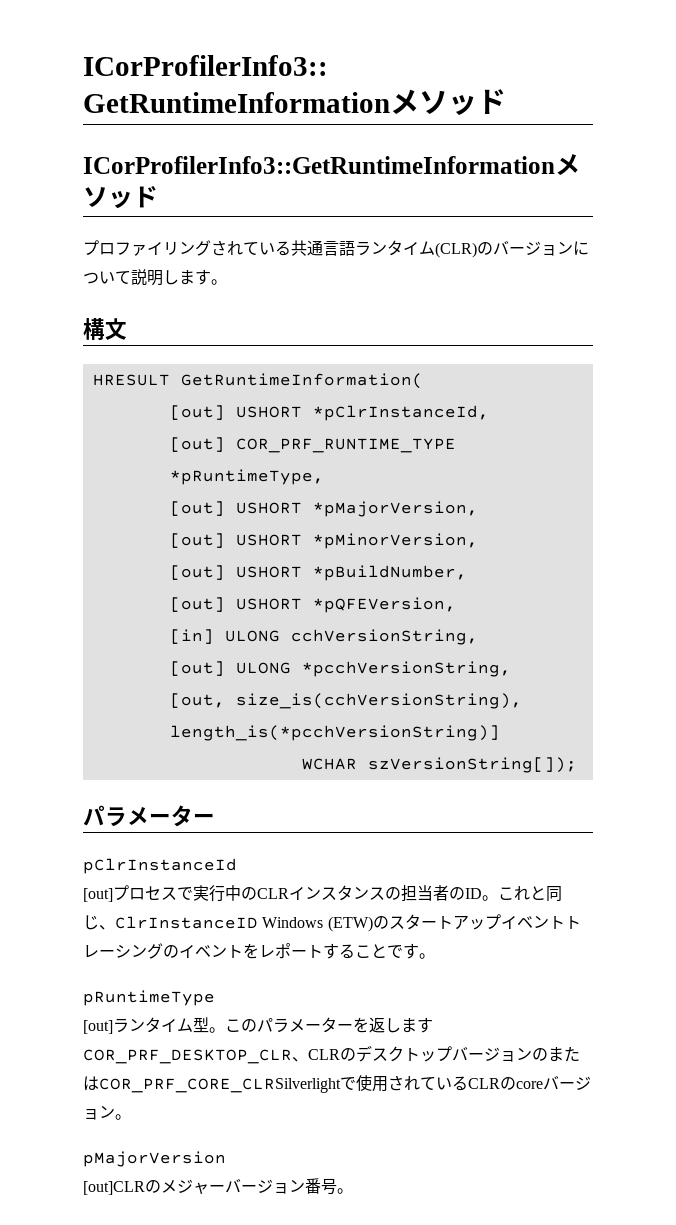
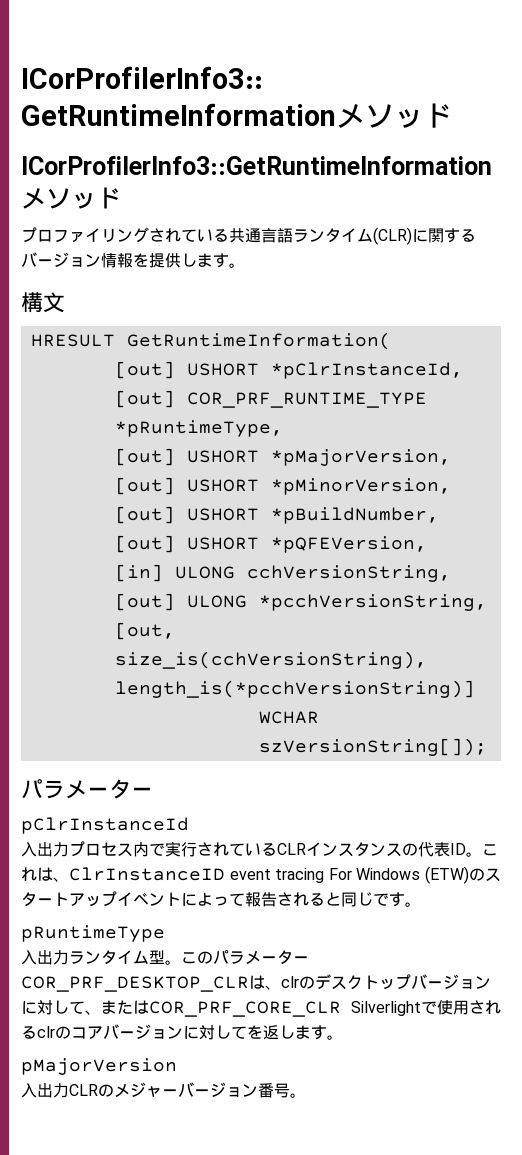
- プロファイリングされている共通言語ランタイム(CLR)のバージョンについて説明します。
+ プロファイリングされている共通言語ランタイム(CLR)に関するバージョン情報を提供します。
- [out]プロセスで実行中のCLRインスタンスの担当者のID。
+ 入出力プロセス内で実行されているCLRインスタンスの代表ID。
- これと同じ、ClrInstanceID Windows (ETW)のスタートアップイベントトレーシングのイベントをレポートすることです。
+ これは、ClrInstanceID event tracing For Windows (ETW)のスタートアップイベントによって報告されると同じです。
- [out]ランタイム型。
+ 入出力ランタイム型。
- このパラメーターを返しますCOR_PRF_DESKTOP_CLR、CLRのデスクトップバージョンのまたはCOR_PRF_CORE_CLRSilverlightで使用されているCLRのcoreバージョン。
+ このパラメーターCOR_PRF_DESKTOP_CLRは、clrのデスクトップバージョンに対して、またはCOR_PRF_CORE_CLR Silverlightで使用されるclrのコアバージョンに対してを返します。
- [out]CLRのメジャーバージョン番号。
+ 入出力CLRのメジャーバージョン番号。

